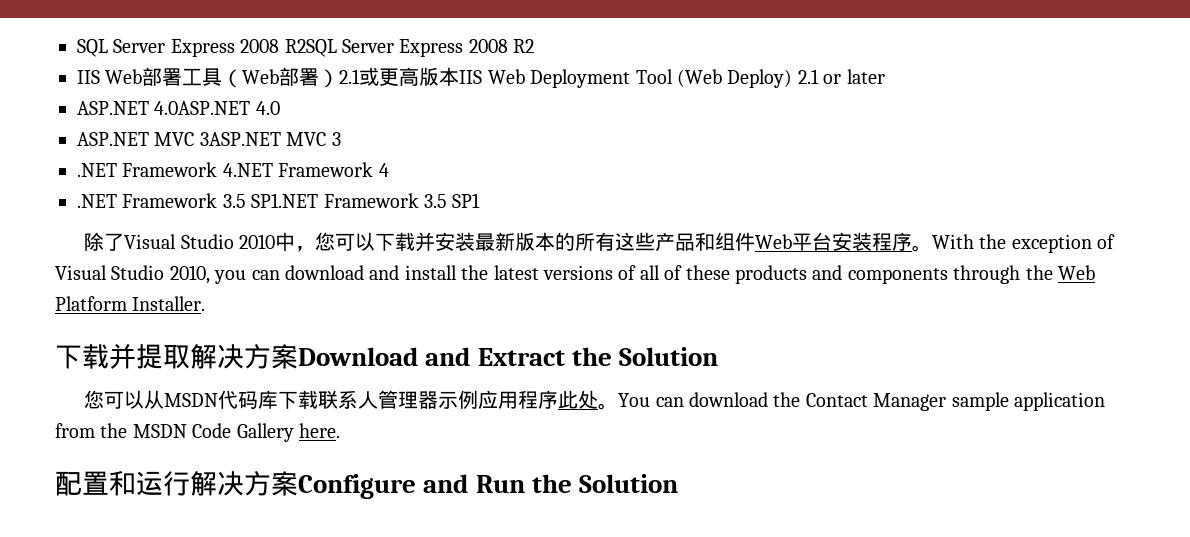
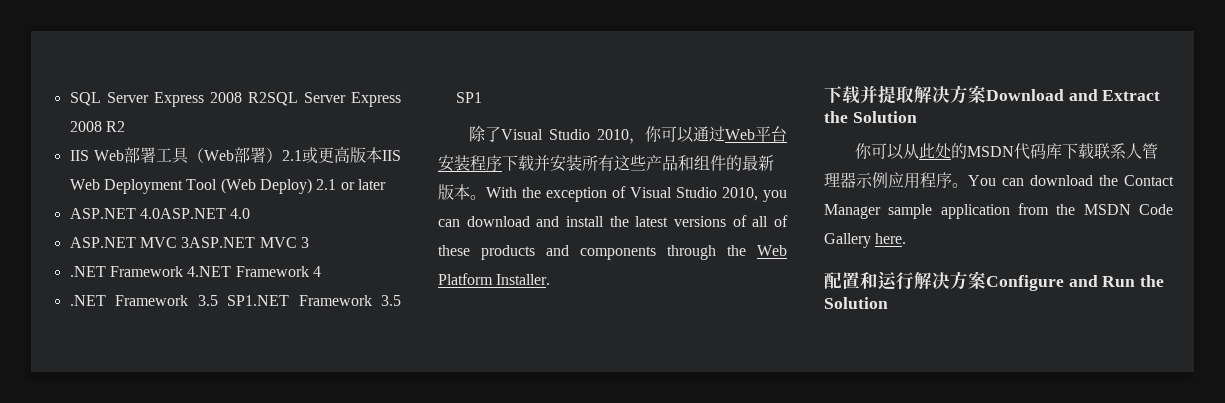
- 除了Visual Studio 2010中，您可以下载并安装最新版本的所有这些产品和组件Web平台安装程序。
+ 除了Visual Studio 2010，你可以通过Web平台安装程序下载并安装所有这些产品和组件的最新版本。
- 您可以从MSDN代码库下载联系人管理器示例应用程序此处。
+ 你可以从此处的MSDN代码库下载联系人管理器示例应用程序。

